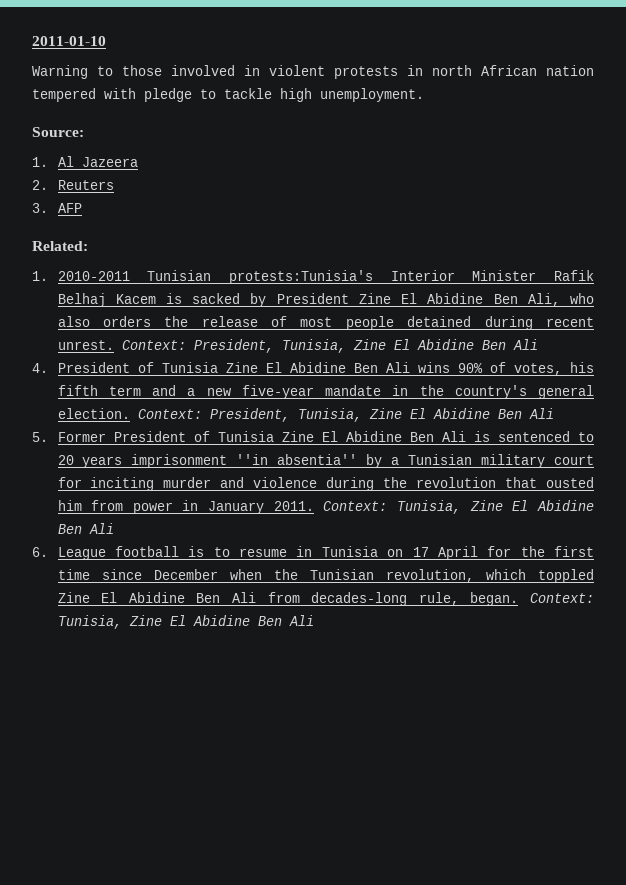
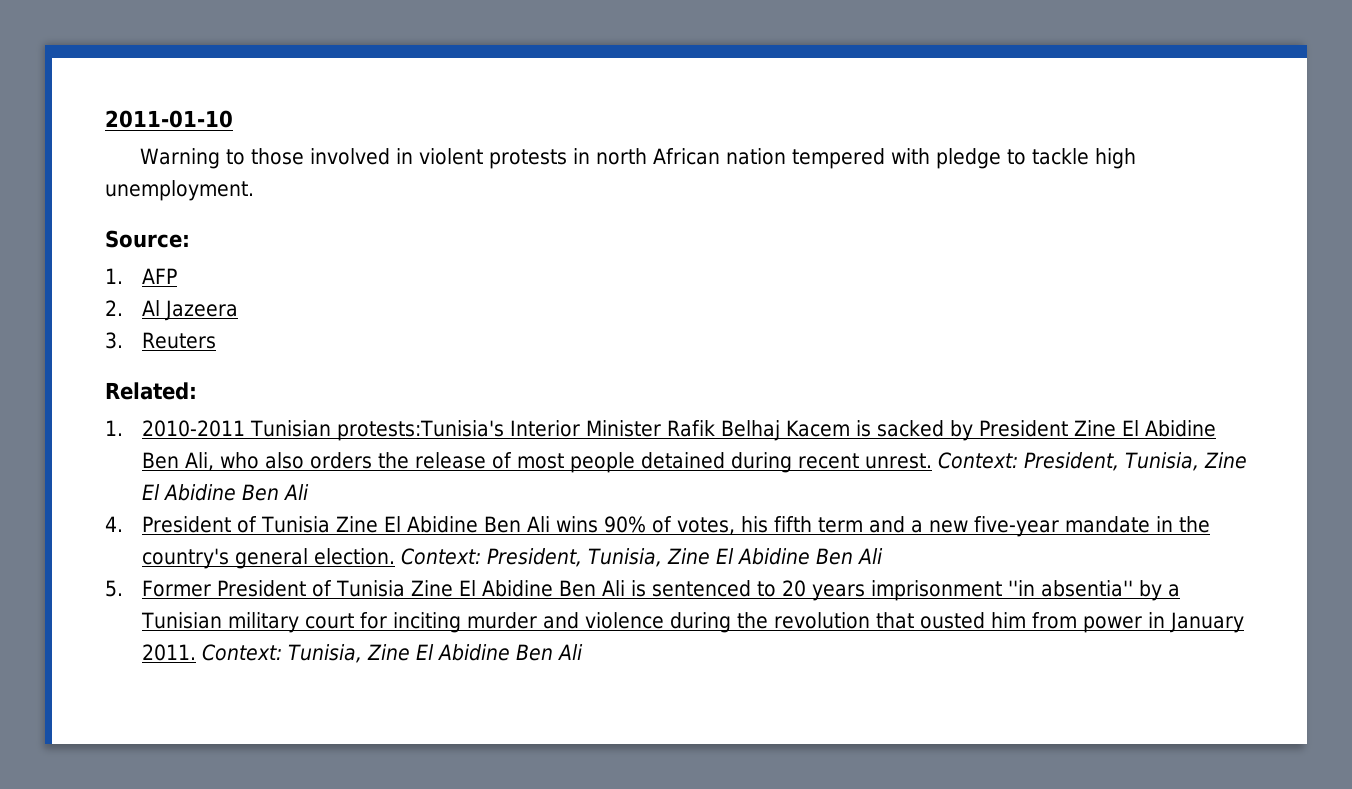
- 1. Al Jazeera
+ 1. AFP
+ 2. Al Jazeera
- 2. Reuters
+ 3. Reuters
- 3. AFP
- 6. League football is to resume in Tunisia on 17 April for the first time since December when the Tunisian revolution, which toppled Zine El Abidine Ben Ali from decades-long rule, began. Context: Tunisia, Zine El Abidine Ben Ali

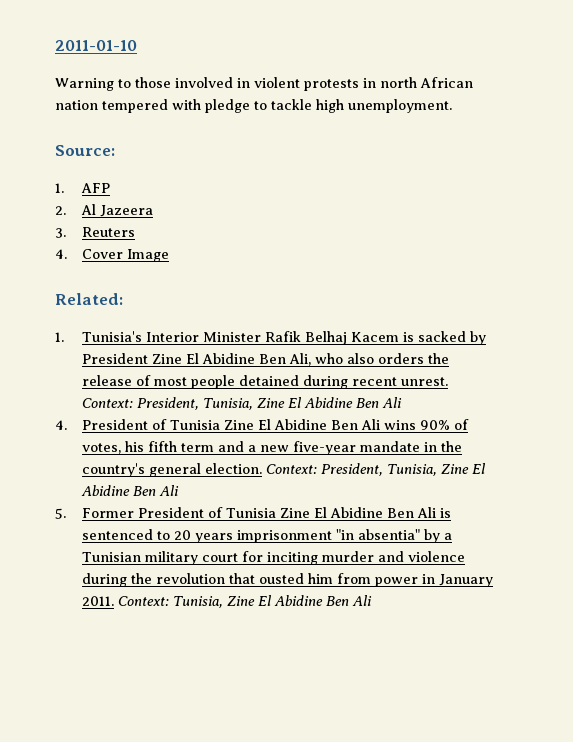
+ 4. Cover Image
- 1. 2010-2011 Tunisian protests:Tunisia's Interior Minister Rafik Belhaj Kacem is sacked by President Zine El Abidine Ben Ali, who also orders the release of most people detained during recent unrest.
+ 1. Tunisia's Interior Minister Rafik Belhaj Kacem is sacked by President Zine El Abidine Ben Ali, who also orders the release of most people detained during recent unrest.
- 5. Former President of Tunisia Zine El Abidine Ben Ali is sentenced to 20 years imprisonment ''in absentia'' by a Tunisian military court for inciting murder and violence during the revolution that ousted him from power in January 2011.
+ 5. Former President of Tunisia Zine El Abidine Ben Ali is sentenced to 20 years imprisonment "in absentia" by a Tunisian military court for inciting murder and violence during the revolution that ousted him from power in January 2011.

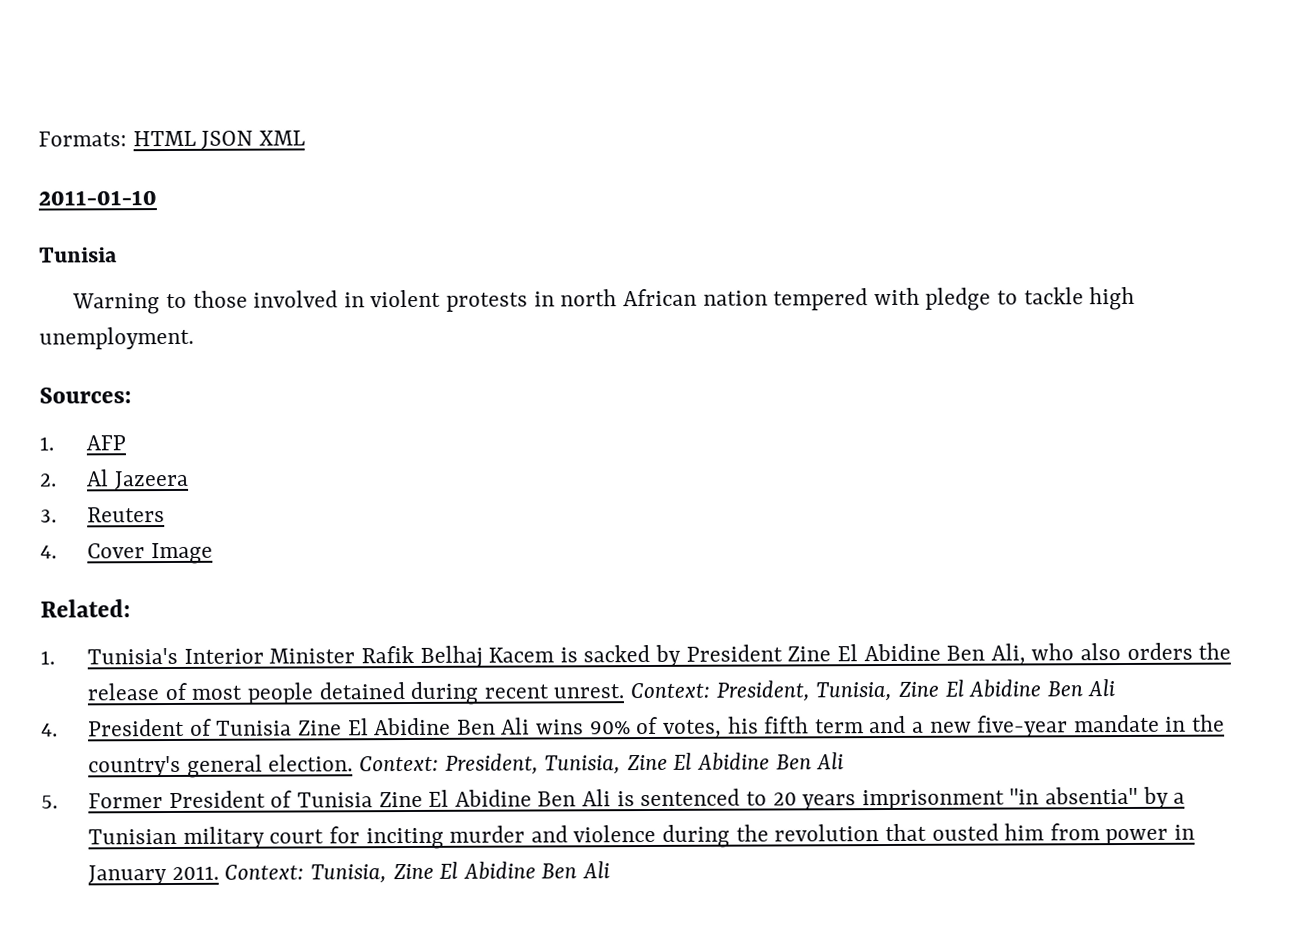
+ Formats: HTML JSON XML
  2011-01-10
+ Tunisia
- Source:
+ Sources:

